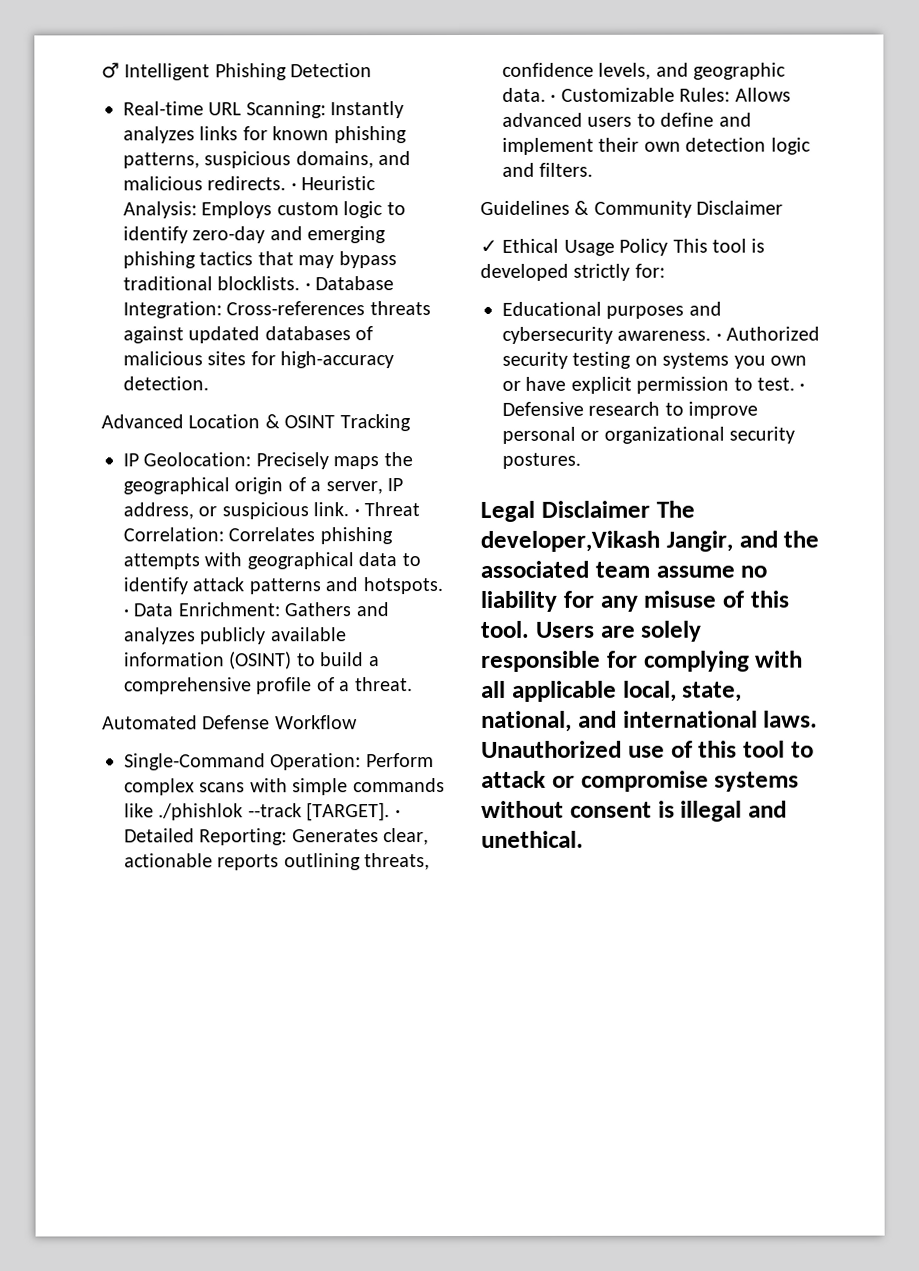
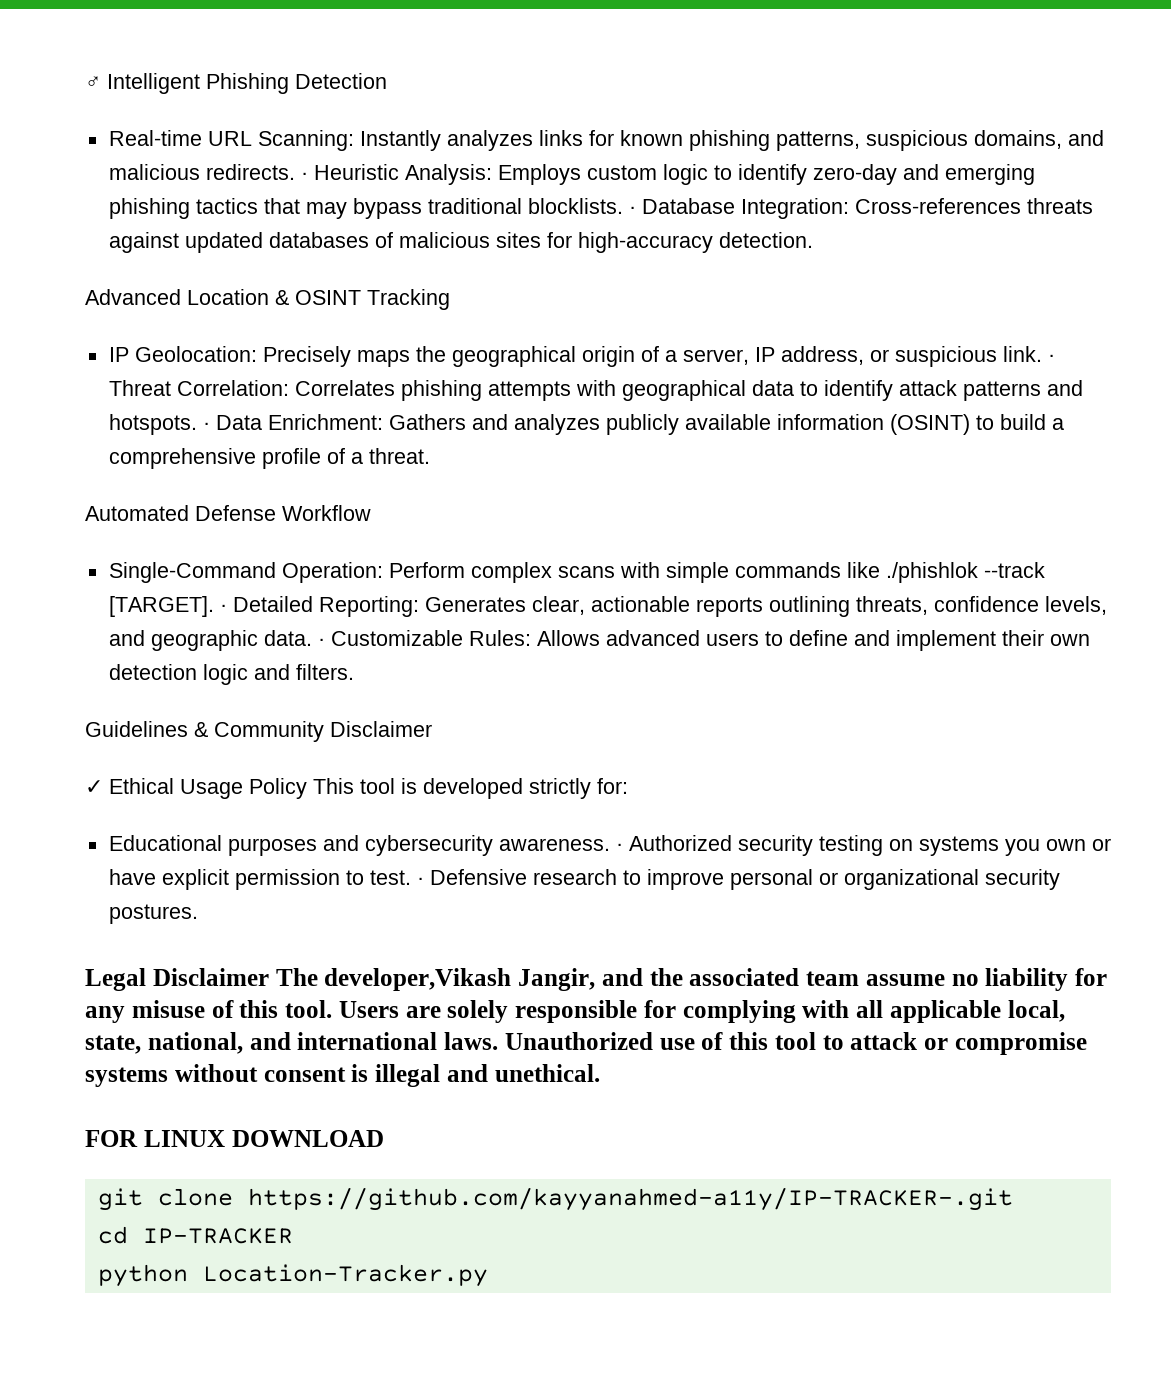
+ FOR LINUX DOWNLOAD
+ git clone https://github.com/kayyanahmed-a11y/IP-TRACKER-.git
+ cd IP-TRACKER
+ python Location-Tracker.py

